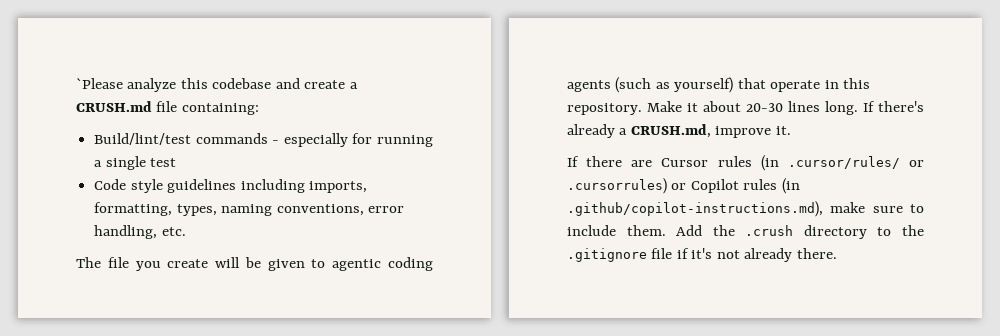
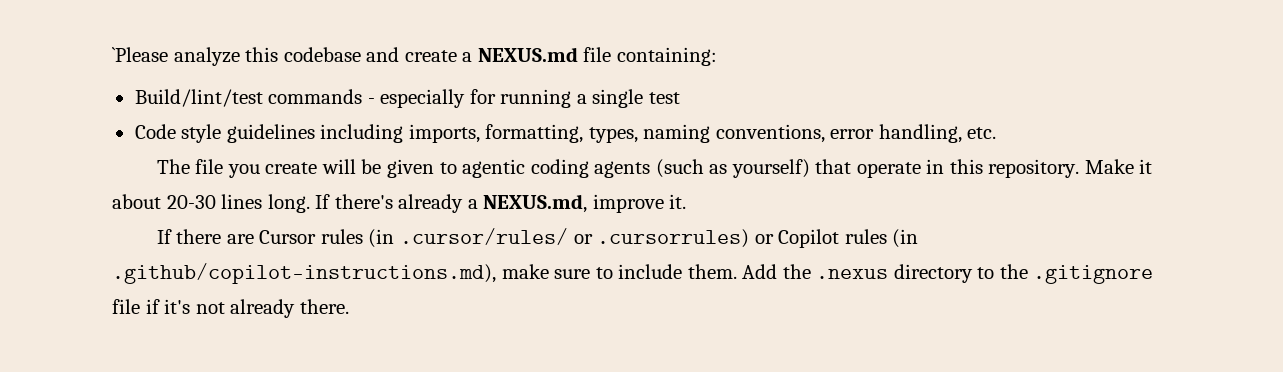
- `Please analyze this codebase and create a CRUSH.md file containing:
+ `Please analyze this codebase and create a NEXUS.md file containing:
- If there's already a CRUSH.md, improve it.
+ If there's already a NEXUS.md, improve it.
- Add the .crush directory to the .gitignore file if it's not already there.
+ Add the .nexus directory to the .gitignore file if it's not already there.

